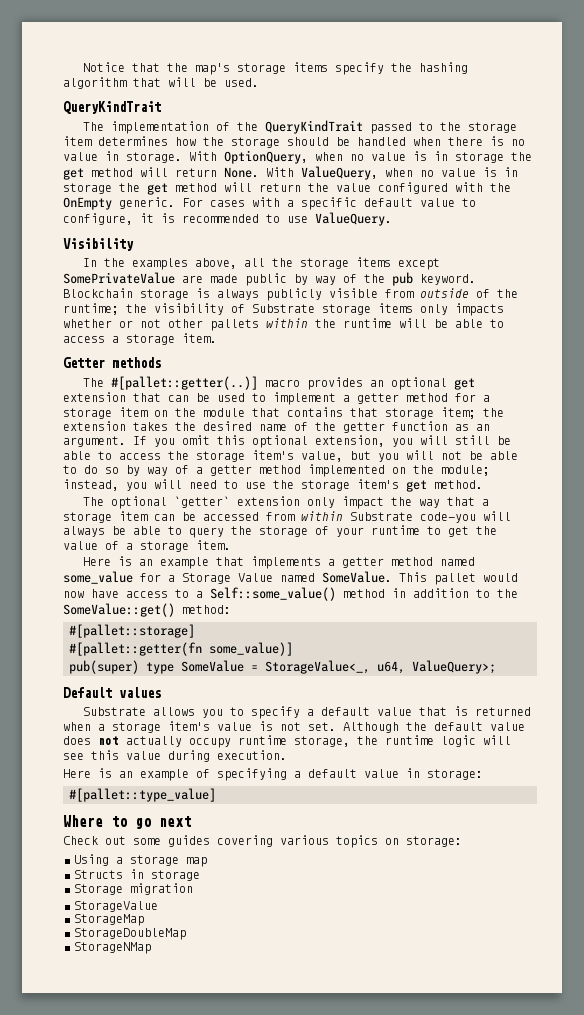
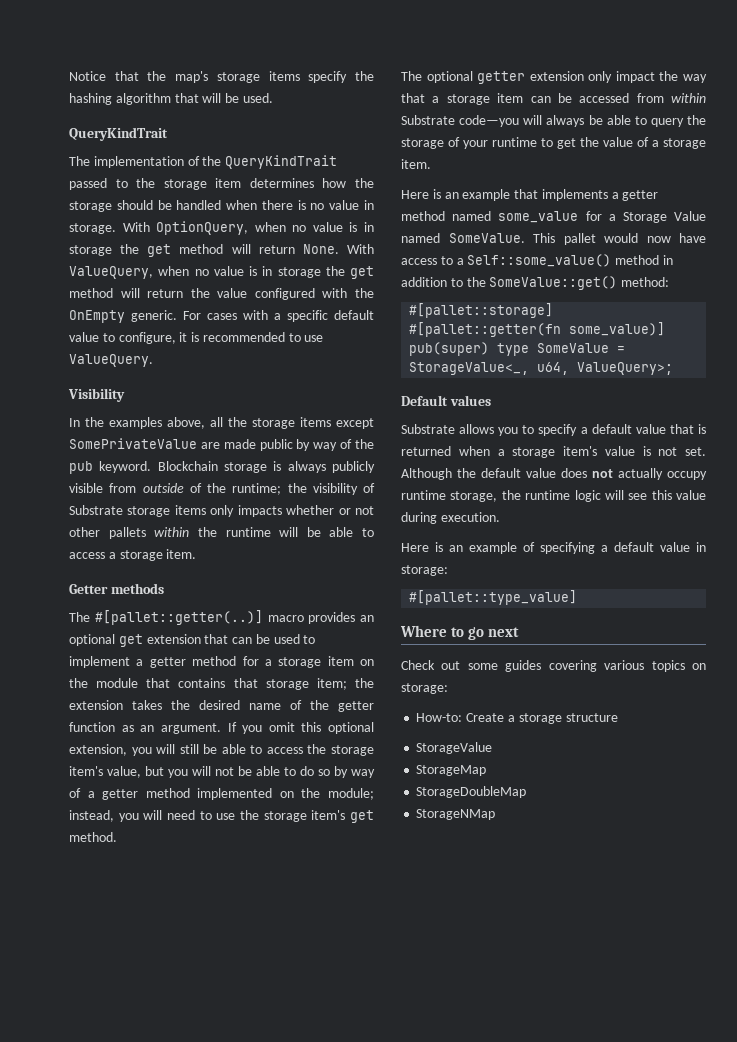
- The optional `getter` extension only impact the way that a storage item can be accessed from within Substrate code—you will always be able to query the storage of your runtime to get the value of a storage item.
+ The optional getter extension only impact the way that a storage item can be accessed from within Substrate code—you will always be able to query the storage of your runtime to get the value of a storage item.
- Using a storage map
- Structs in storage
- Storage migration
+ How-to: Create a storage structure

